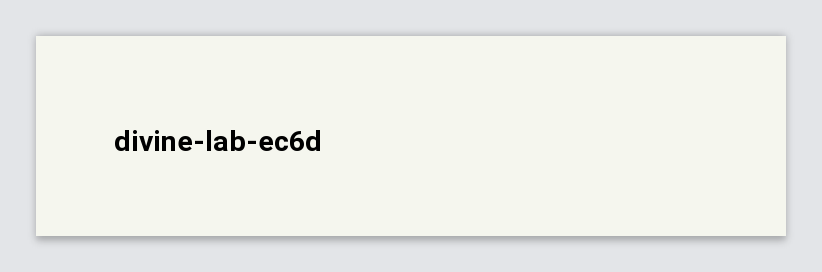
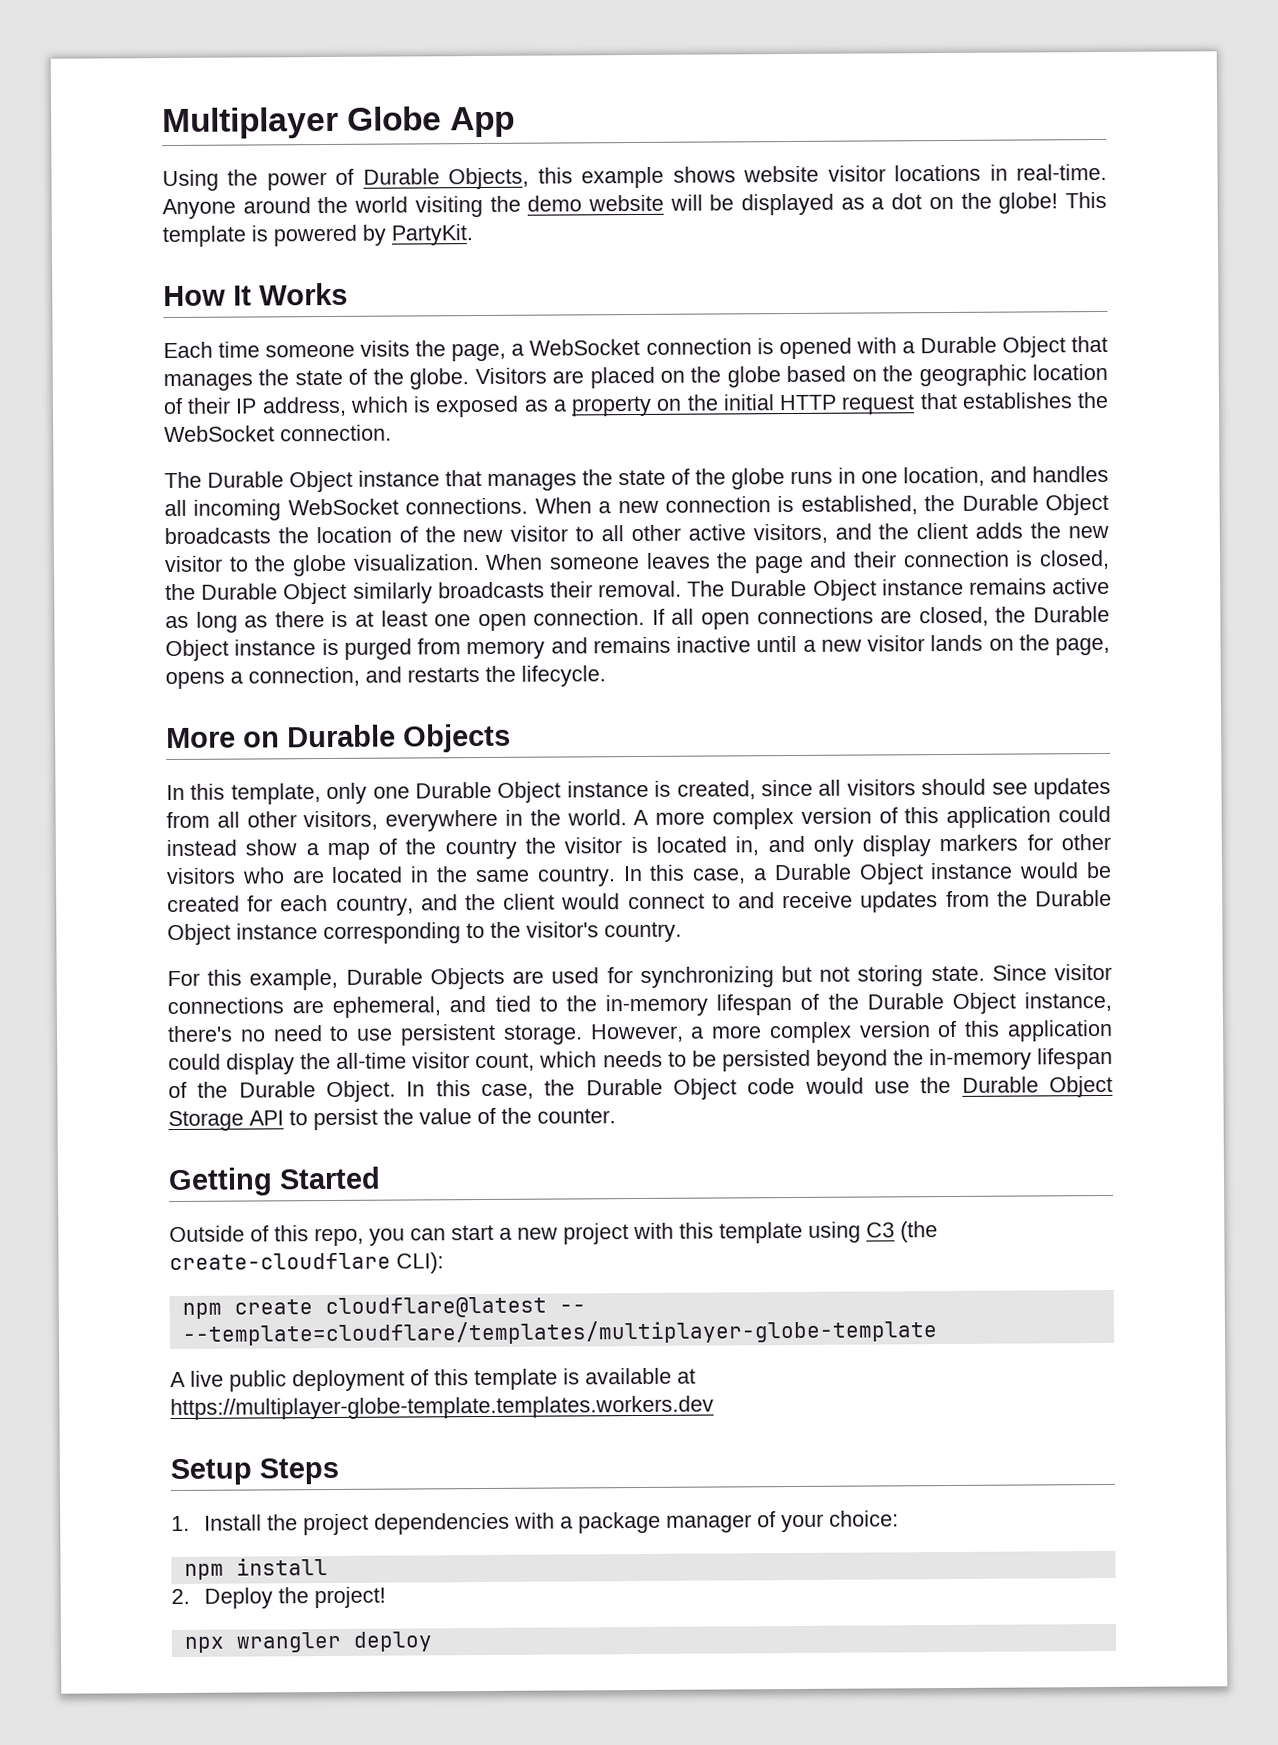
- divine-lab-ec6d
+ Multiplayer Globe App
+ Using the power of Durable Objects, this example shows website visitor locations in real-time. Anyone around the world visiting the demo website will be displayed as a dot on the globe! This template is powered by PartyKit.
+ How It Works
+ Each time someone visits the page, a WebSocket connection is opened with a Durable Object that manages the state of the globe. Visitors are placed on the globe based on the geographic location of their IP address, which is exposed as a property on the initial HTTP request that establishes the WebSocket connection.
+ The Durable Object instance that manages the state of the globe runs in one location, and handles all incoming WebSocket connections. When a new connection is established, the Durable Object broadcasts the location of the new visitor to all other active visitors, and the client adds the new visitor to the globe visualization. When someone leaves the page and their connection is closed, the Durable Object similarly broadcasts their removal. The Durable Object instance remains active as long as there is at least one open connection. If all open connections are closed, the Durable Object instance is purged from memory and remains inactive until a new visitor lands on the page, opens a connection, and restarts the lifecycle.
+ More on Durable Objects
+ In this template, only one Durable Object instance is created, since all visitors should see updates from all other visitors, everywhere in the world. A more complex version of this application could instead show a map of the country the visitor is located in, and only display markers for other visitors who are located in the same country. In this case, a Durable Object instance would be created for each country, and the client would connect to and receive updates from the Durable Object instance corresponding to the visitor's country.
+ For this example, Durable Objects are used for synchronizing but not storing state. Since visitor connections are ephemeral, and tied to the in-memory lifespan of the Durable Object instance, there's no need to use persistent storage. However, a more complex version of this application could display the all-time visitor count, which needs to be persisted beyond the in-memory lifespan of the Durable Object. In this case, the Durable Object code would use the Durable Object Storage API to persist the value of the counter.
+ Getting Started
+ Outside of this repo, you can start a new project with this template using C3 (the create-cloudflare CLI):
+ npm create cloudflare@latest -- --template=cloudflare/templates/multiplayer-globe-template
+ A live public deployment of this template is available at https://multiplayer-globe-template.templates.workers.dev
+ Setup Steps
+ 1. Install the project dependencies with a package manager of your choice:
+ npm install
+ 2. Deploy the project!
+ npx wrangler deploy

